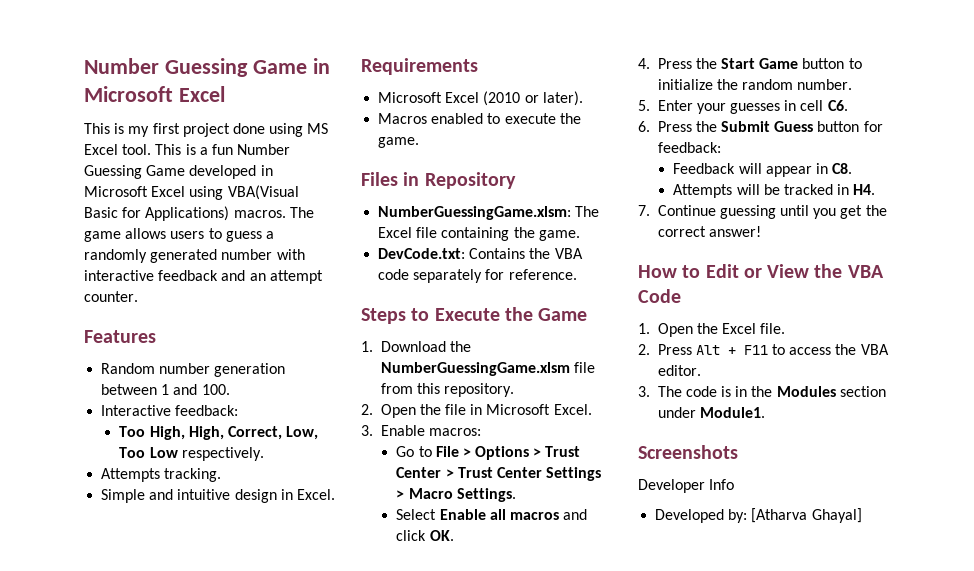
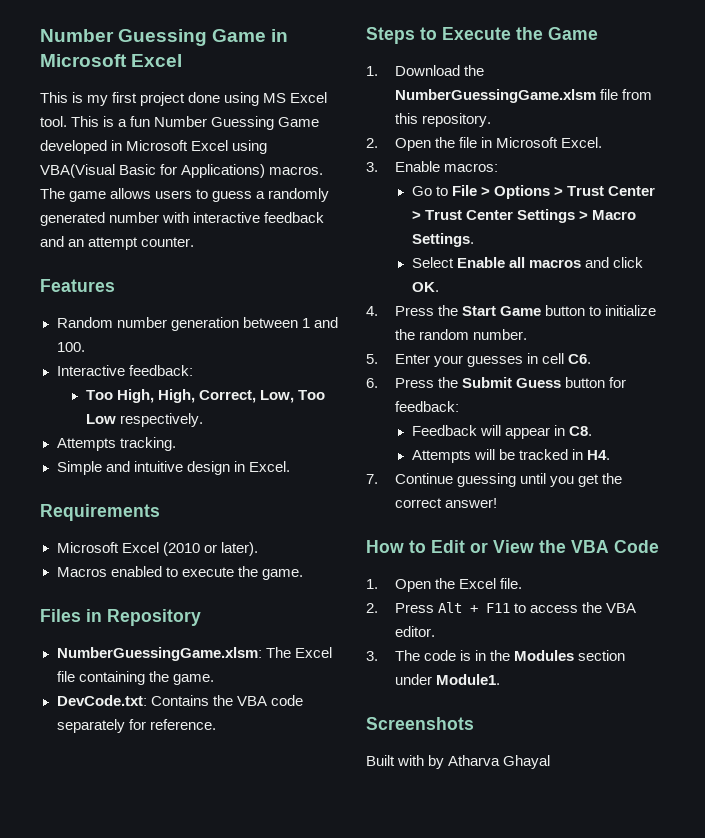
- Developer Info
- Developed by: [Atharva Ghayal]
+ Built with by Atharva Ghayal

